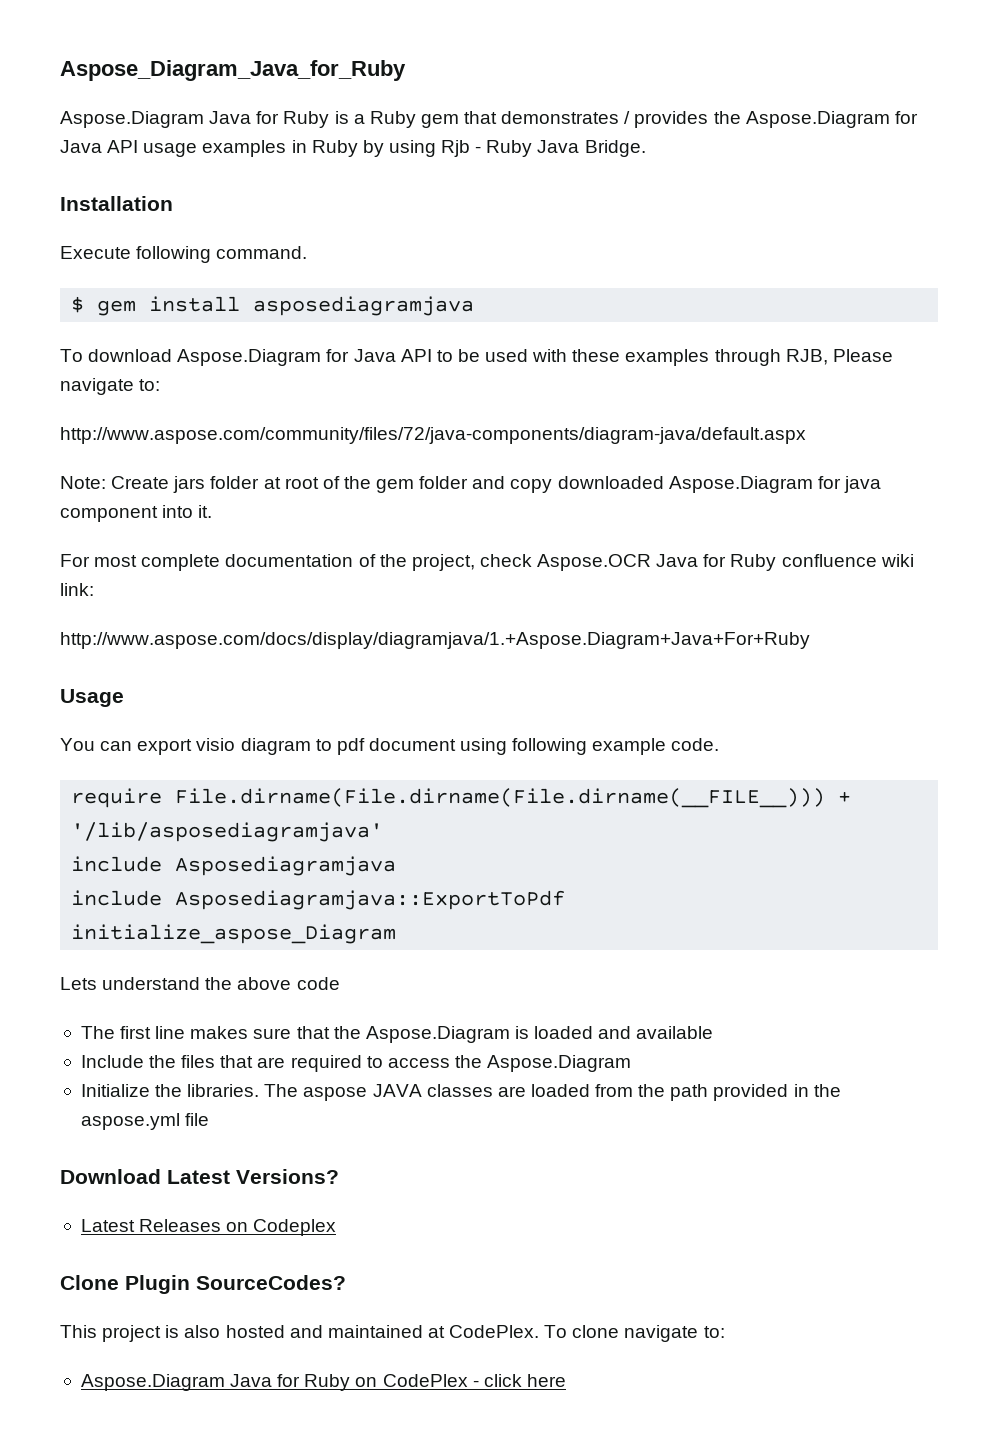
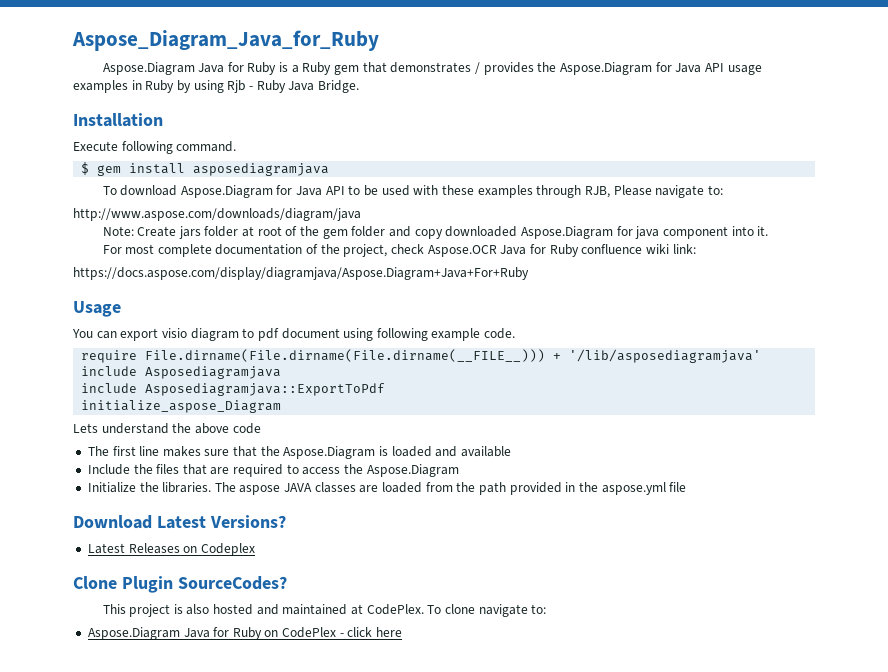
- http://www.aspose.com/community/files/72/java-components/diagram-java/default.aspx
+ http://www.aspose.com/downloads/diagram/java
- http://www.aspose.com/docs/display/diagramjava/1.+Aspose.Diagram+Java+For+Ruby
+ https://docs.aspose.com/display/diagramjava/Aspose.Diagram+Java+For+Ruby

